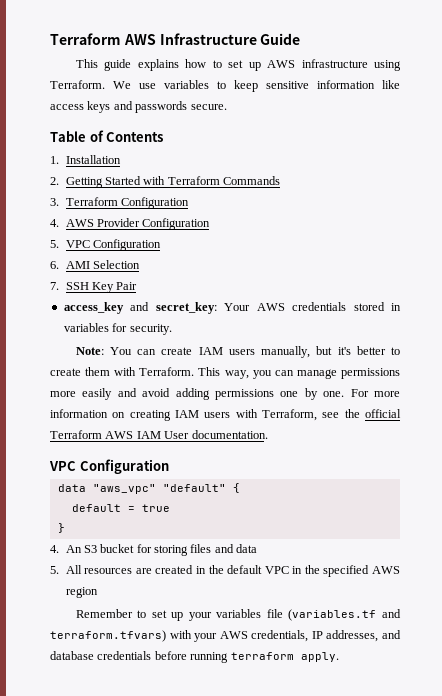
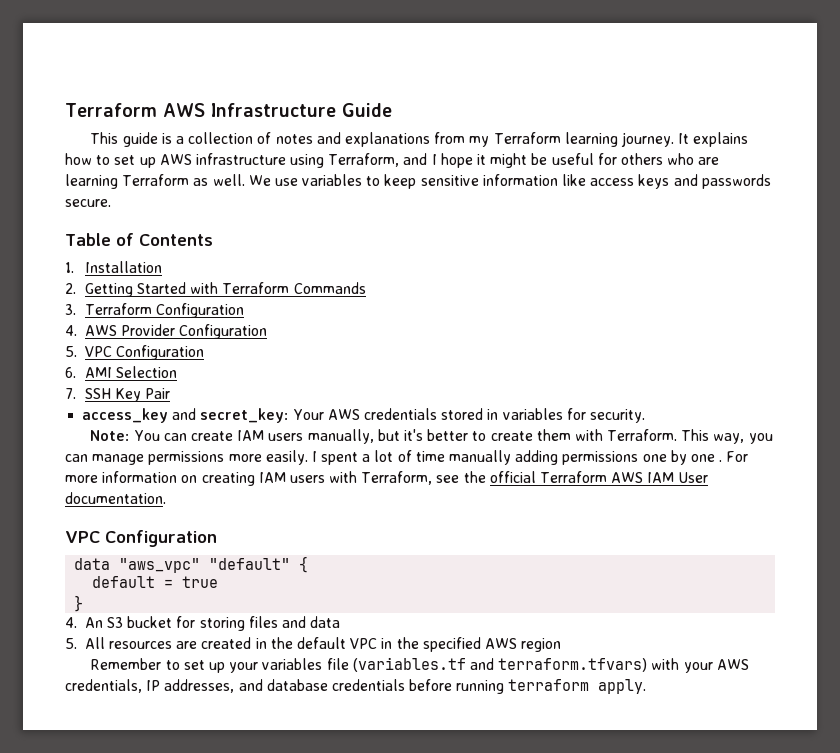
- This guide explains how to set up AWS infrastructure using Terraform.
+ This guide is a collection of notes and explanations from my Terraform learning journey. It explains how to set up AWS infrastructure using Terraform, and I hope it might be useful for others who are learning Terraform as well.
- This way, you can manage permissions more easily and avoid adding permissions one by one.
+ This way, you can manage permissions more easily. I spent a lot of time manually adding permissions one by one .

